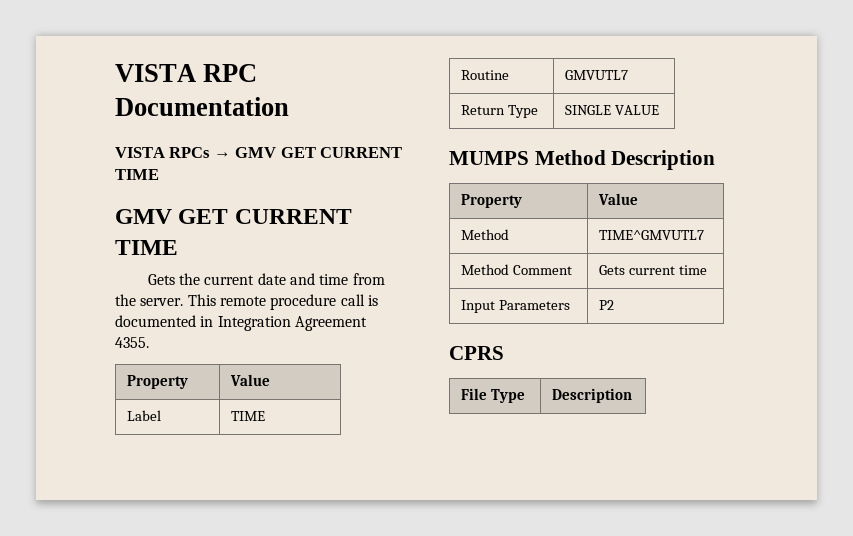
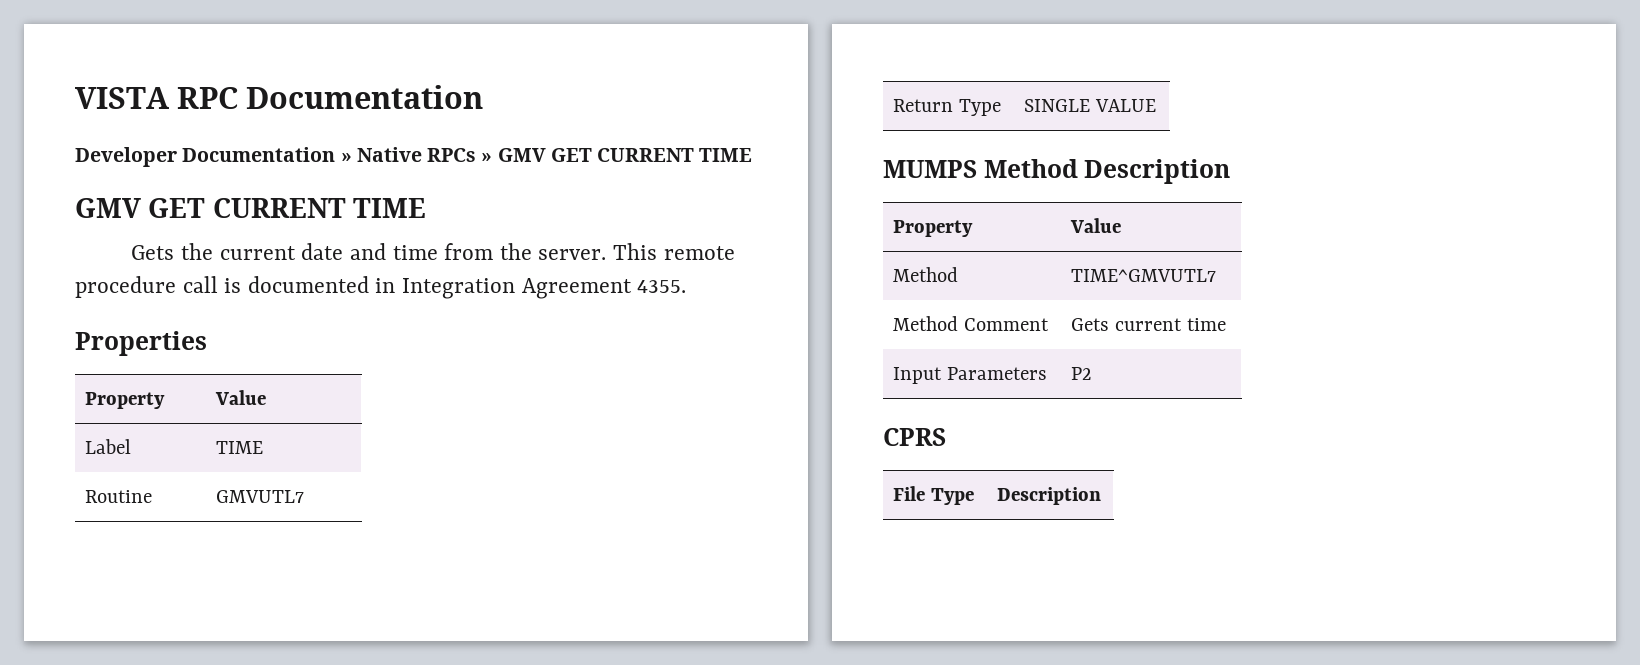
- VISTA RPCs → GMV GET CURRENT TIME
+ Developer Documentation » Native RPCs » GMV GET CURRENT TIME
+ Properties

